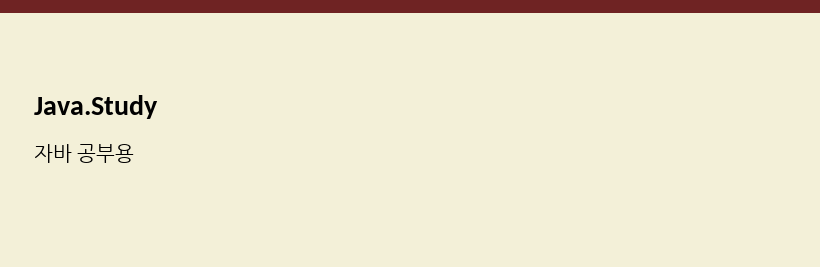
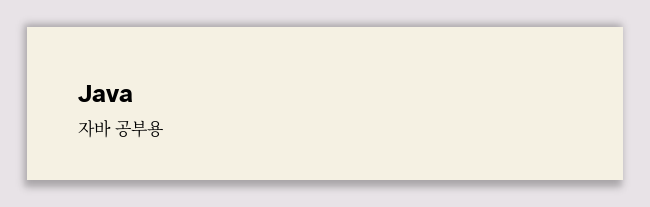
- Java.Study
+ Java

